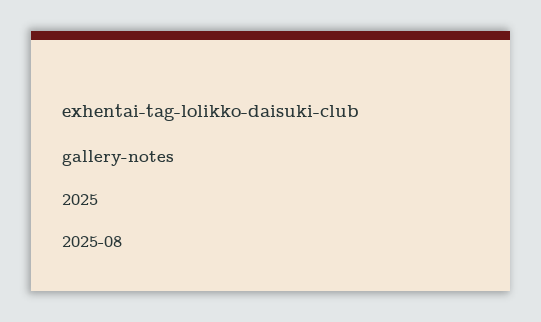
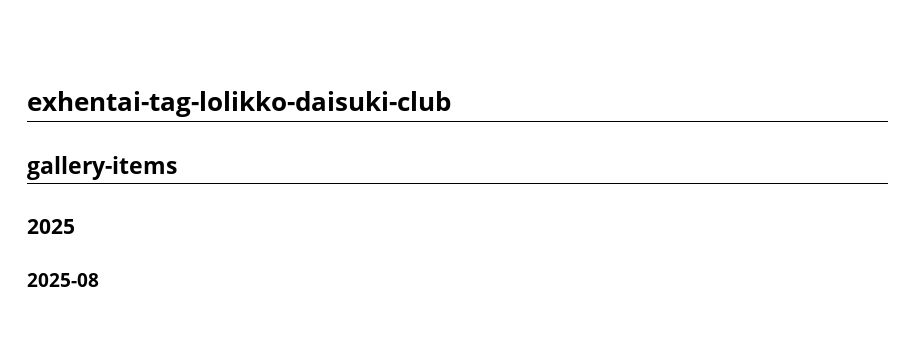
- gallery-notes
+ gallery-items

